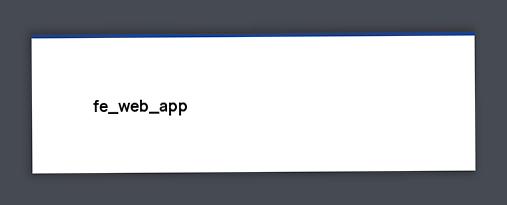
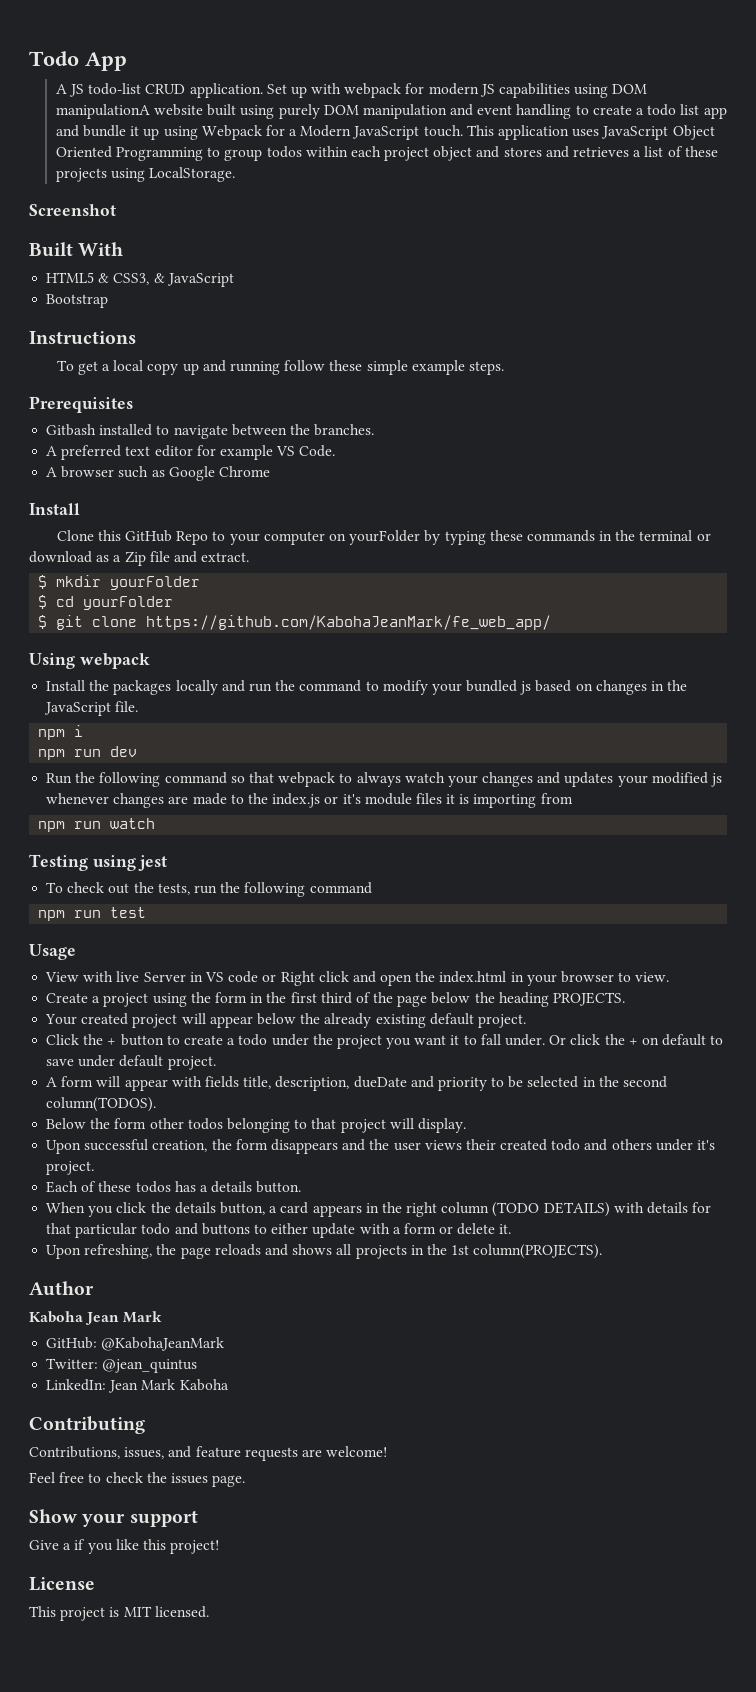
- fe_web_app
+ Todo App
+ A JS todo-list CRUD application. Set up with webpack for modern JS capabilities using DOM manipulationA website built using purely DOM manipulation and event handling to create a todo list app and bundle it up using Webpack for a Modern JavaScript touch. This application uses JavaScript Object Oriented Programming to group todos within each project object and stores and retrieves a list of these projects using LocalStorage.
+ Screenshot
+ Built With
+ HTML5 & CSS3, & JavaScript
+ Bootstrap
+ Instructions
+ To get a local copy up and running follow these simple example steps.
+ Prerequisites
+ Gitbash installed to navigate between the branches.
+ A preferred text editor for example VS Code.
+ A browser such as Google Chrome
+ Install
+ Clone this GitHub Repo to your computer on yourFolder by typing these commands in the terminal or download as a Zip file and extract.
+ $ mkdir yourFolder
+ $ cd yourFolder
+ $ git clone https://github.com/KabohaJeanMark/fe_web_app/
+ Using webpack
+ Install the packages locally and run the command to modify your bundled js based on changes in the JavaScript file.
+ npm i
+ npm run dev
+ Run the following command so that webpack to always watch your changes and updates your modified js whenever changes are made to the index.js or it's module files it is importing from
+ npm run watch
+ Testing using jest
+ To check out the tests, run the following command
+ npm run test
+ Usage
+ View with live Server in VS code or Right click and open the index.html in your browser to view.
+ Create a project using the form in the first third of the page below the heading PROJECTS.
+ Your created project will appear below the already existing default project.
+ Click the + button to create a todo under the project you want it to fall under. Or click the + on default to save under default project.
+ A form will appear with fields title, description, dueDate and priority to be selected in the second column(TODOS).
+ Below the form other todos belonging to that project will display.
+ Upon successful creation, the form disappears and the user views their created todo and others under it's project.
+ Each of these todos has a details button.
+ When you click the details button, a card appears in the right column (TODO DETAILS) with details for that particular todo and buttons to either update with a form or delete it.
+ Upon refreshing, the page reloads and shows all projects in the 1st column(PROJECTS).
+ Author
+ Kaboha Jean Mark
+ GitHub: @KabohaJeanMark
+ Twitter: @jean_quintus
+ LinkedIn: Jean Mark Kaboha
+ Contributing
+ Contributions, issues, and feature requests are welcome!
+ Feel free to check the issues page.
+ Show your support
+ Give a if you like this project!
+ License
+ This project is MIT licensed.

